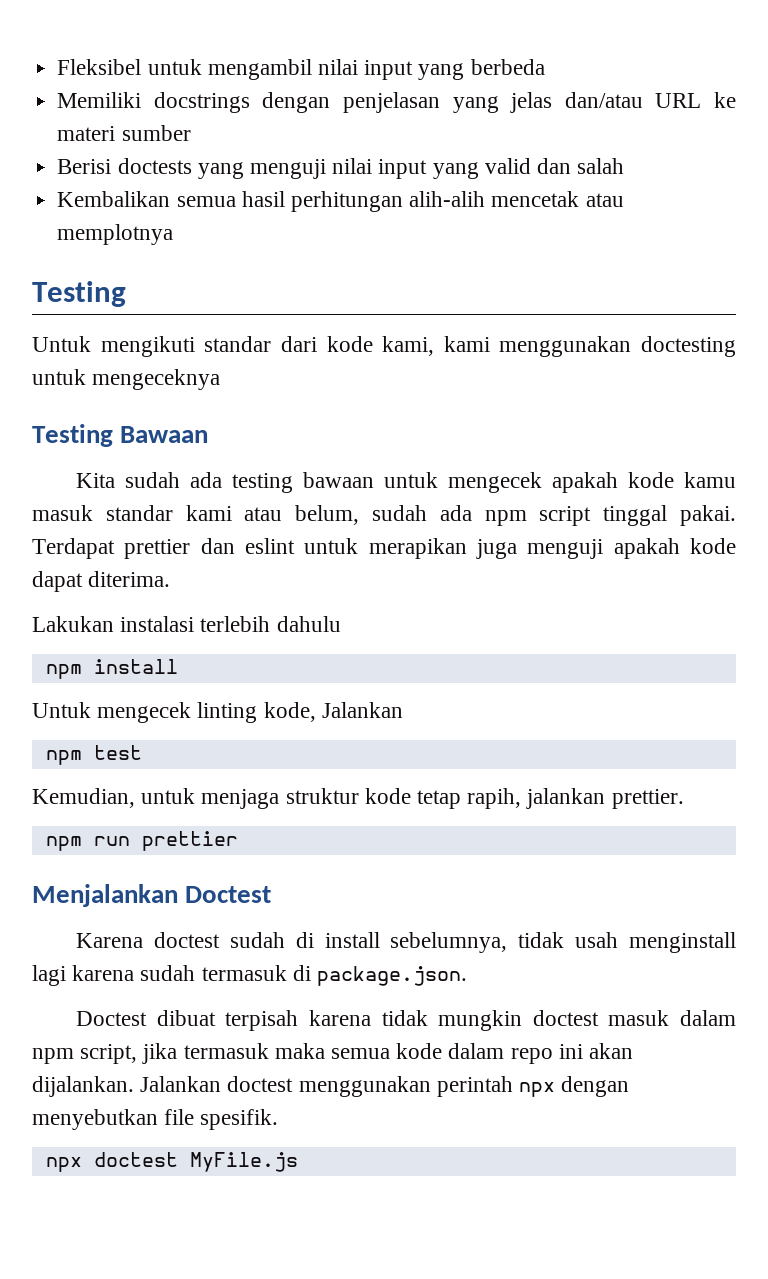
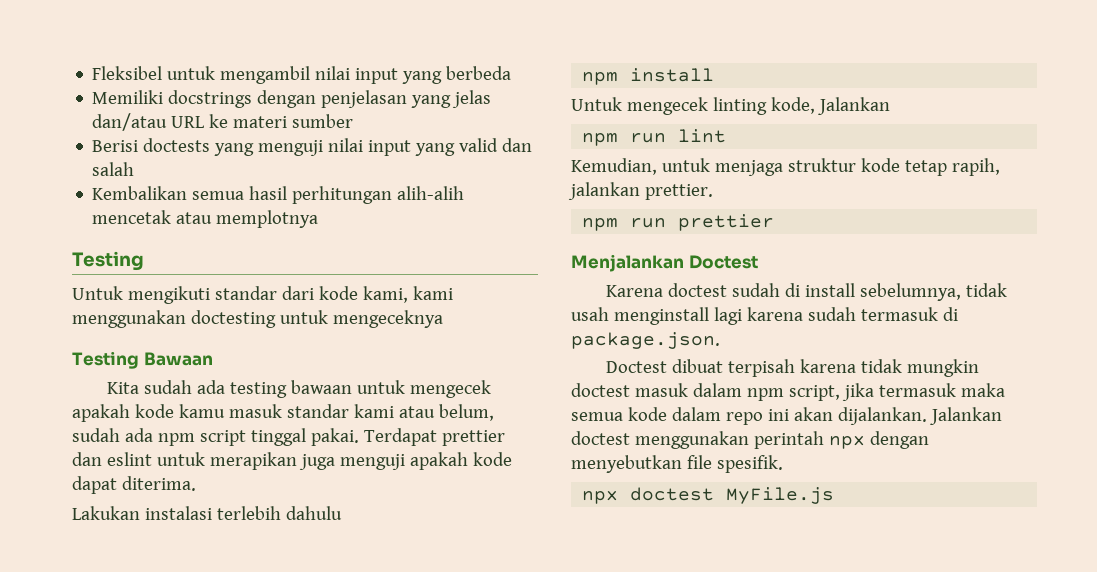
- npm test
+ npm run lint

